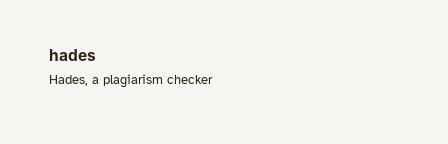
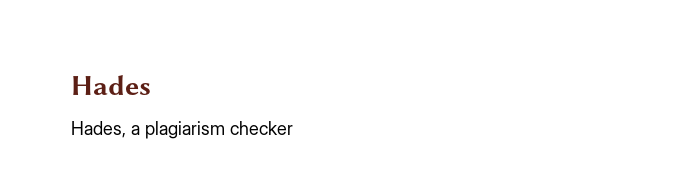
- hades
+ Hades

